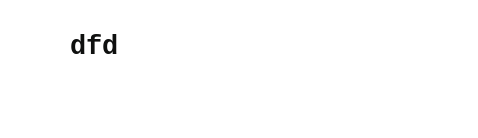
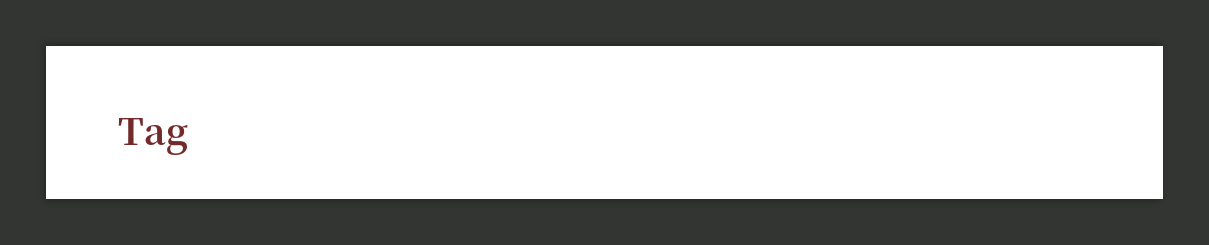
- dfd
+ Tag

